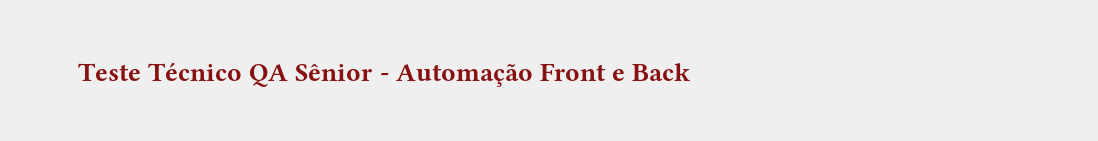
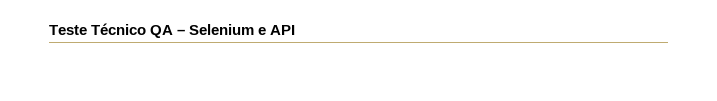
- Teste Técnico QA Sênior - Automação Front e Back
+ Teste Técnico QA – Selenium e API

